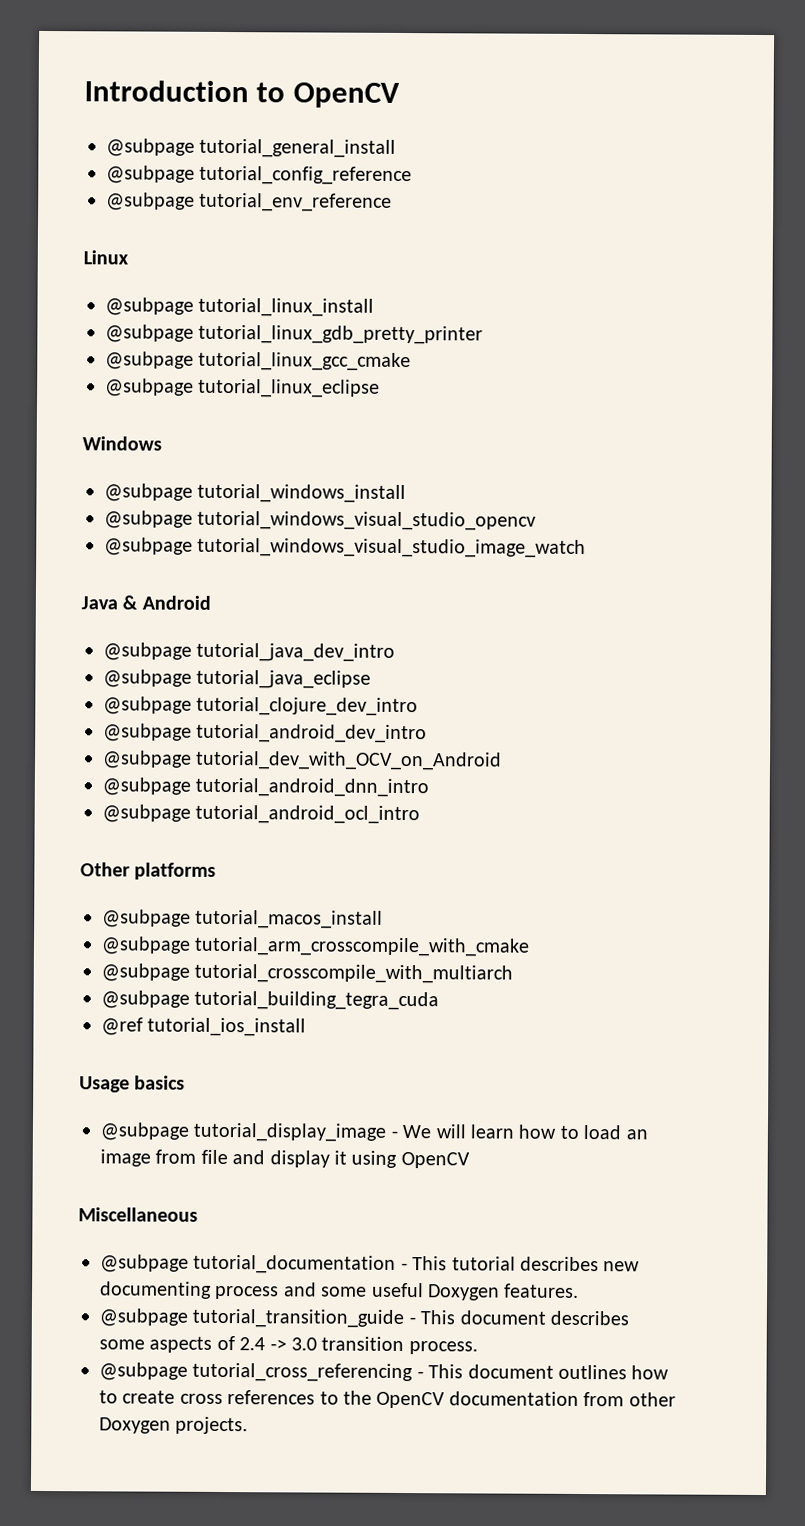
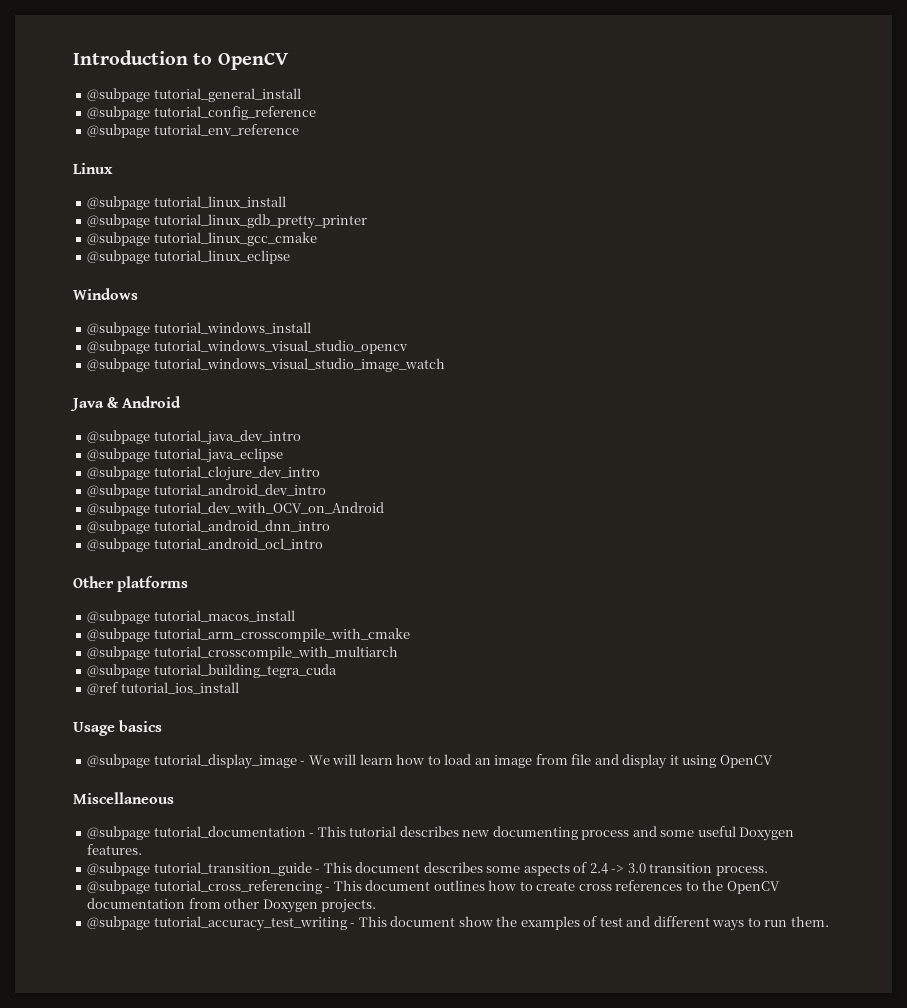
+ @subpage tutorial_accuracy_test_writing - This document show the examples of test and different ways to run them.

